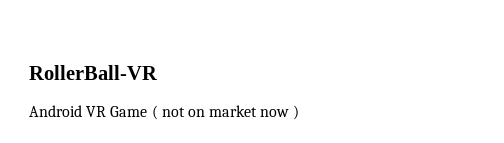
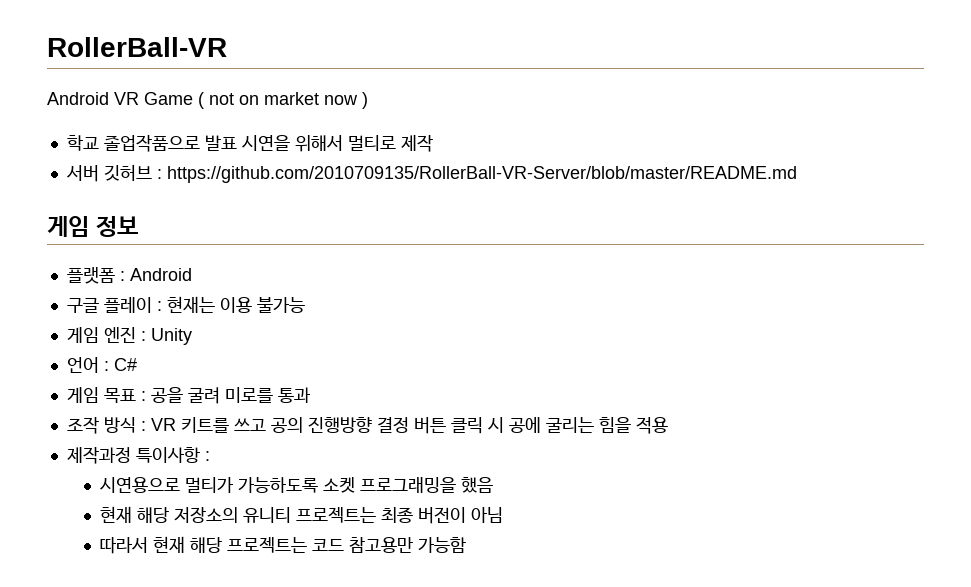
+ 학교 졸업작품으로 발표 시연을 위해서 멀티로 제작
+ 서버 깃허브 : https://github.com/2010709135/RollerBall-VR-Server/blob/master/README.md
+ 게임 정보
+ 플랫폼 : Android
+ 구글 플레이 : 현재는 이용 불가능
+ 게임 엔진 : Unity
+ 언어 : C#
+ 게임 목표 : 공을 굴려 미로를 통과
+ 조작 방식 : VR 키트를 쓰고 공의 진행방향 결정 버튼 클릭 시 공에 굴리는 힘을 적용
+ 제작과정 특이사항 :
+ 시연용으로 멀티가 가능하도록 소켓 프로그래밍을 했음
+ 현재 해당 저장소의 유니티 프로젝트는 최종 버전이 아님
+ 따라서 현재 해당 프로젝트는 코드 참고용만 가능함

